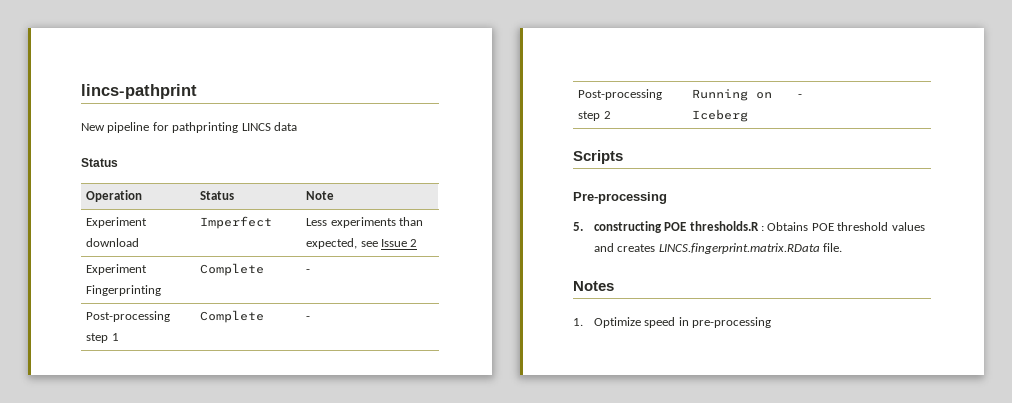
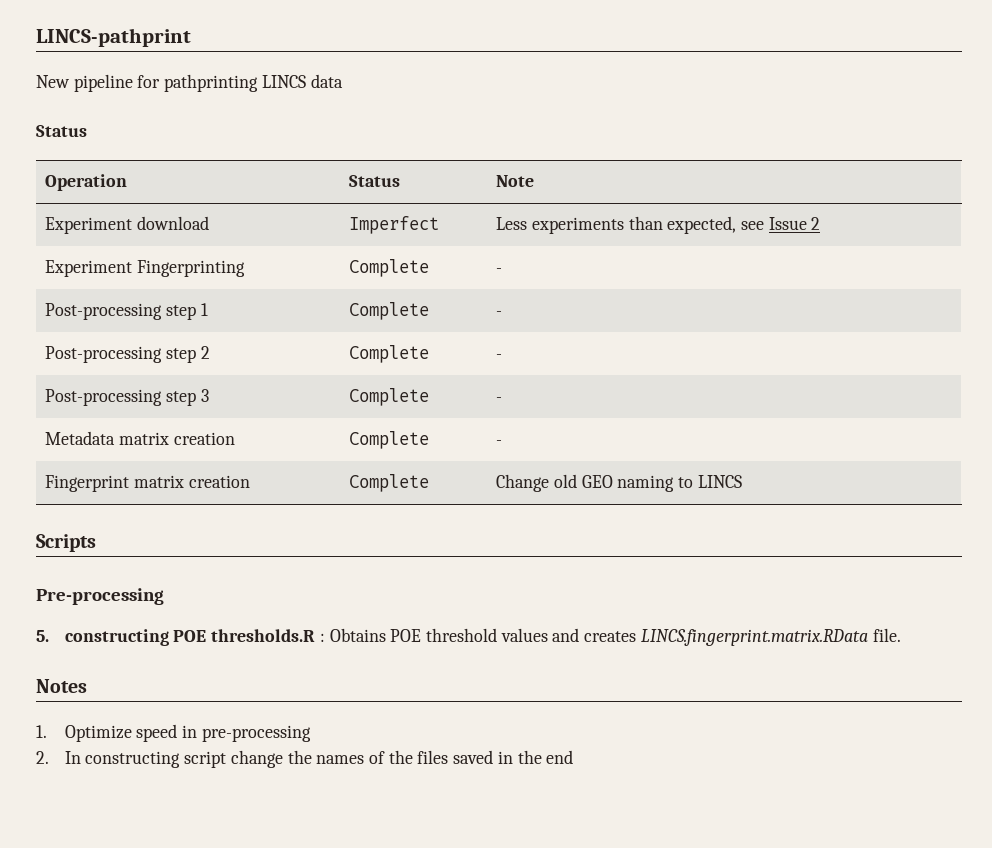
- lincs-pathprint
+ LINCS-pathprint
- Post-processing step 2 | Running on Iceberg | -
+ Post-processing step 2 | Complete | -
+ Post-processing step 3 | Complete | -
+ Metadata matrix creation | Complete | -
+ Fingerprint matrix creation | Complete | Change old GEO naming to LINCS
+ 2. In constructing script change the names of the files saved in the end

